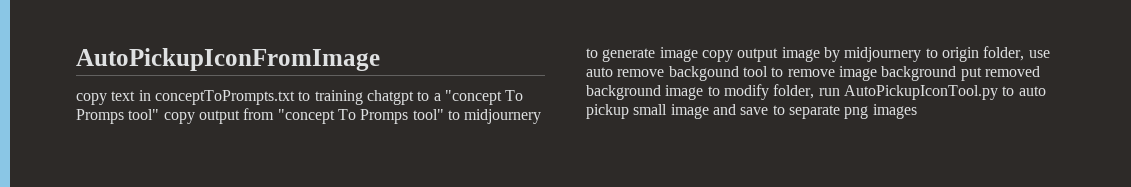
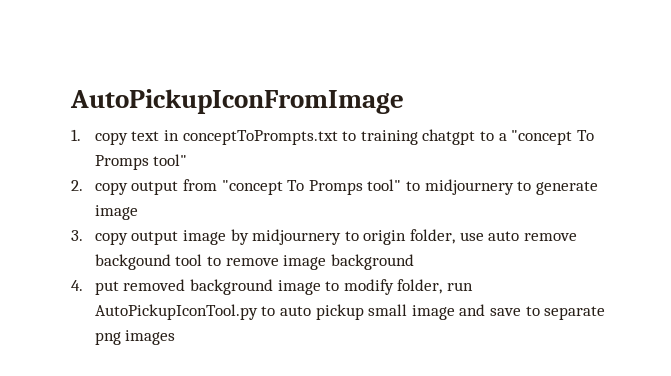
- copy text in conceptToPrompts.txt to training chatgpt to a "concept To Promps tool" copy output from "concept To Promps tool" to midjournery to generate image copy output image by midjournery to origin folder, use auto remove backgound tool to remove image background put removed background image to modify folder, run AutoPickupIconTool.py to auto pickup small image and save to separate png images
+ 1. copy text in conceptToPrompts.txt to training chatgpt to a "concept To Promps tool"
+ 2. copy output from "concept To Promps tool" to midjournery to generate image
+ 3. copy output image by midjournery to origin folder, use auto remove backgound tool to remove image background
+ 4. put removed background image to modify folder, run AutoPickupIconTool.py to auto pickup small image and save to separate png images

